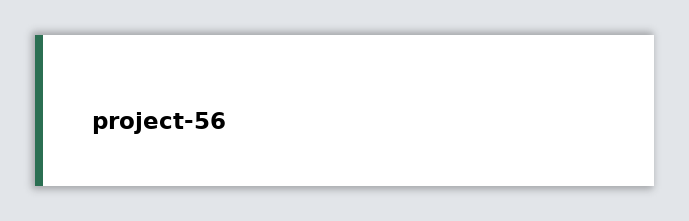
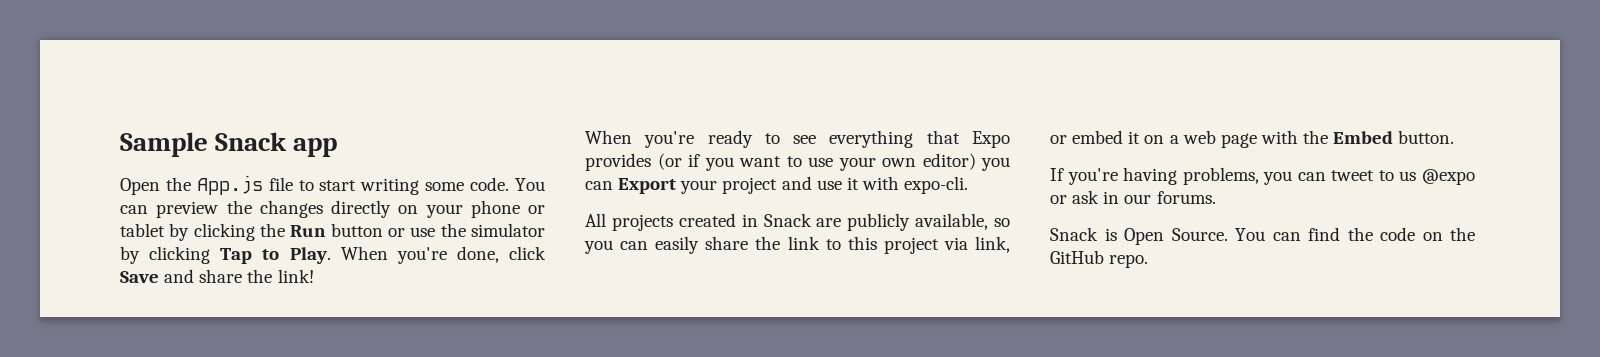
- project-56
+ Sample Snack app
+ Open the App.js file to start writing some code. You can preview the changes directly on your phone or tablet by clicking the Run button or use the simulator by clicking Tap to Play. When you're done, click Save and share the link!
+ When you're ready to see everything that Expo provides (or if you want to use your own editor) you can Export your project and use it with expo-cli.
+ All projects created in Snack are publicly available, so you can easily share the link to this project via link, or embed it on a web page with the Embed button.
+ If you're having problems, you can tweet to us @expo or ask in our forums.
+ Snack is Open Source. You can find the code on the GitHub repo.

